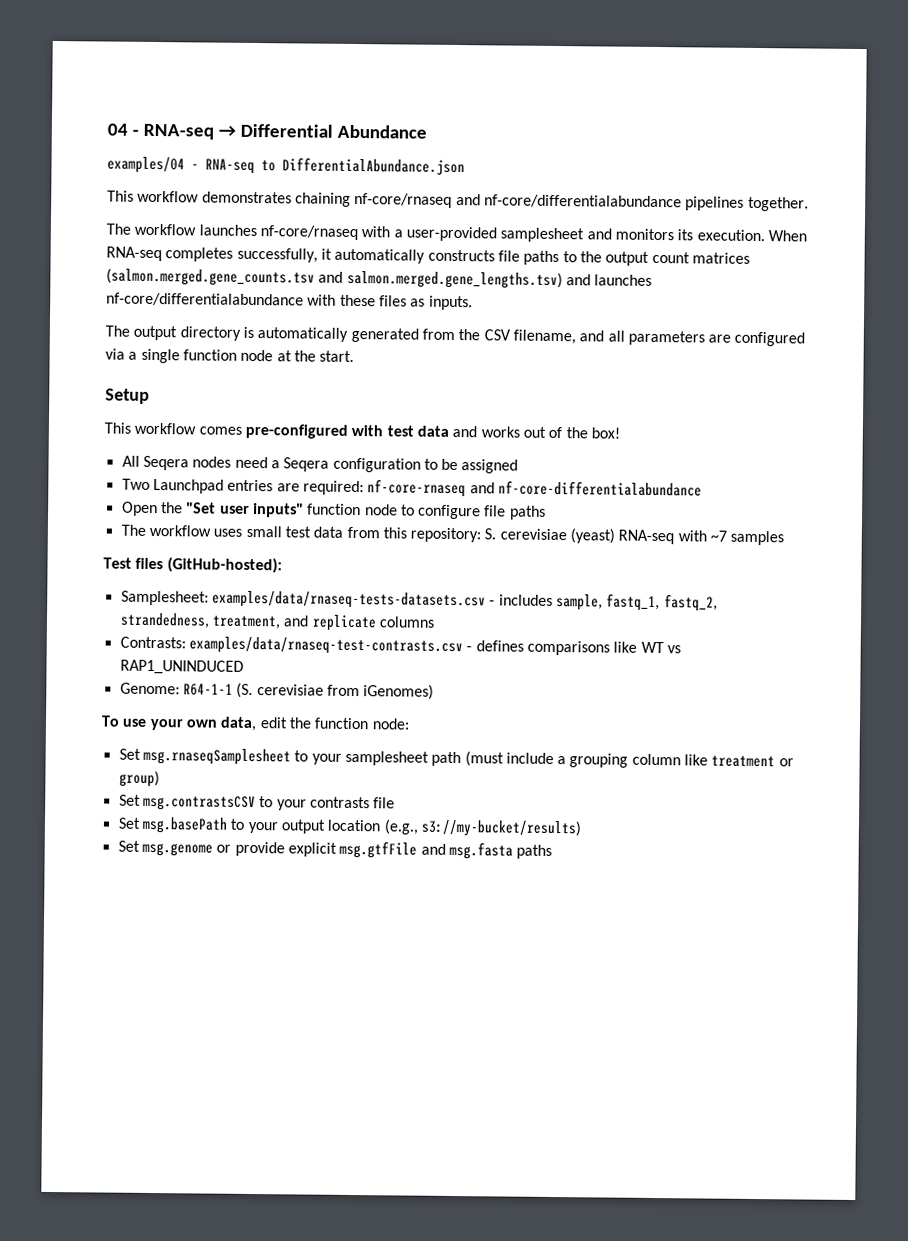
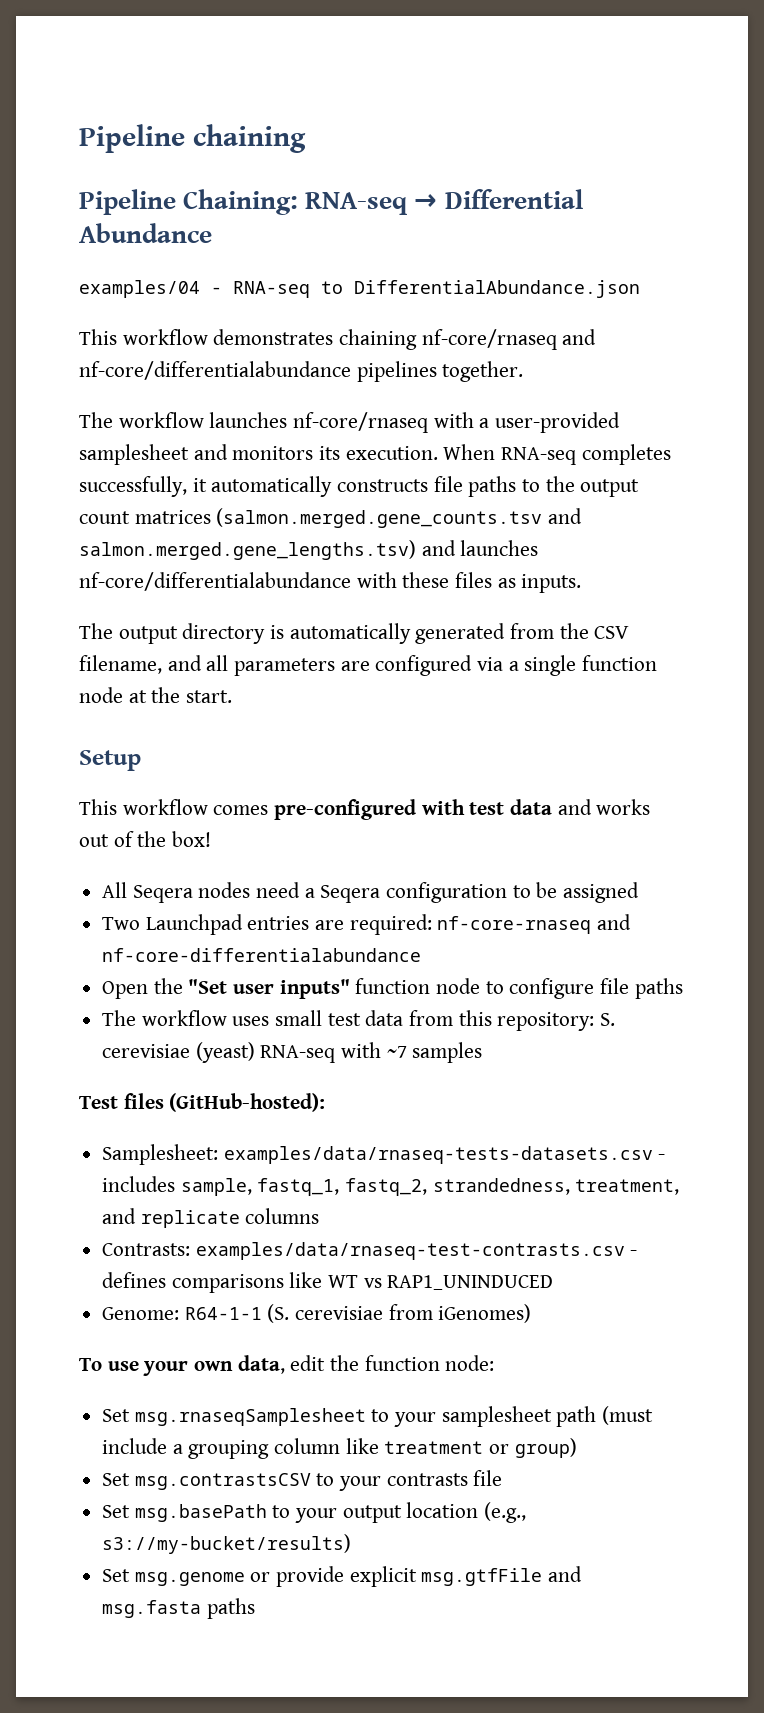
- 04 - RNA-seq → Differential Abundance
+ Pipeline chaining
+ Pipeline Chaining: RNA-seq → Differential Abundance

